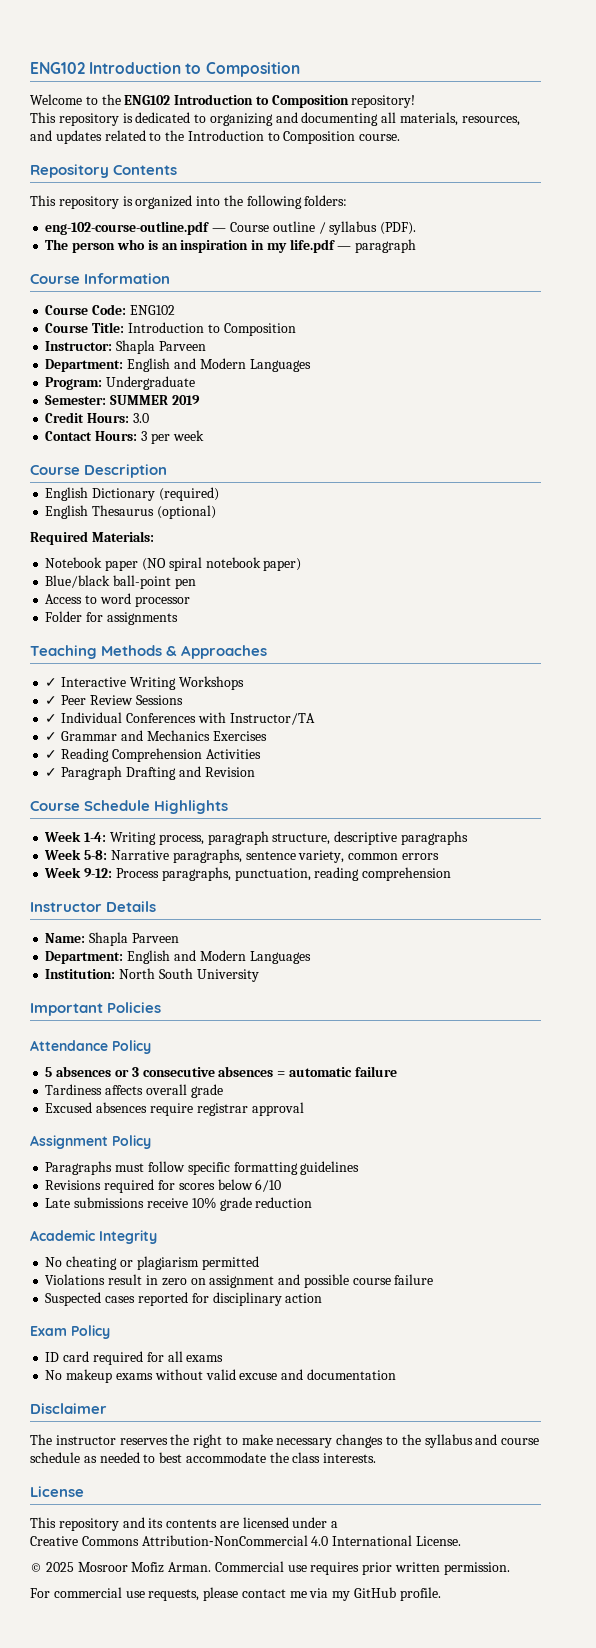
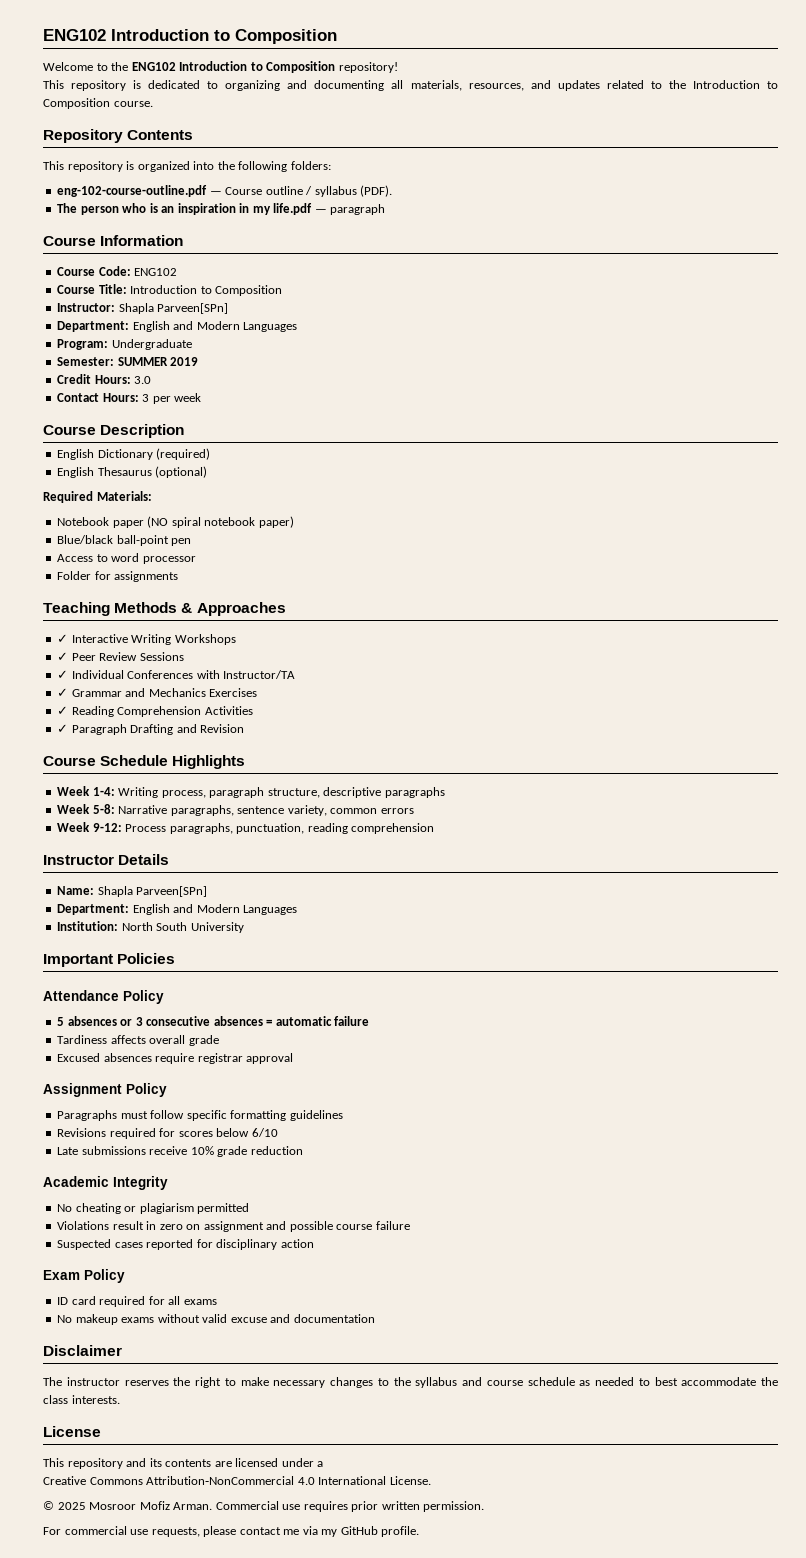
- Instructor: Shapla Parveen
+ Instructor: Shapla Parveen[SPn]
- Name: Shapla Parveen
+ Name: Shapla Parveen[SPn]

